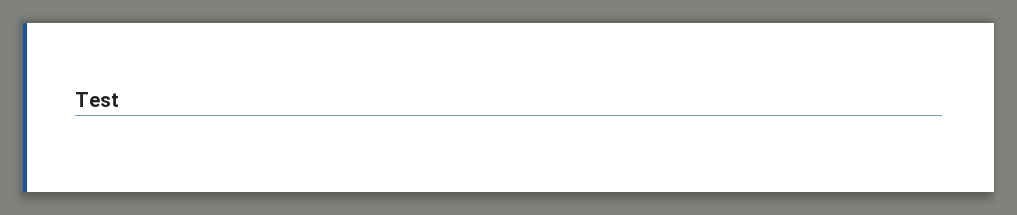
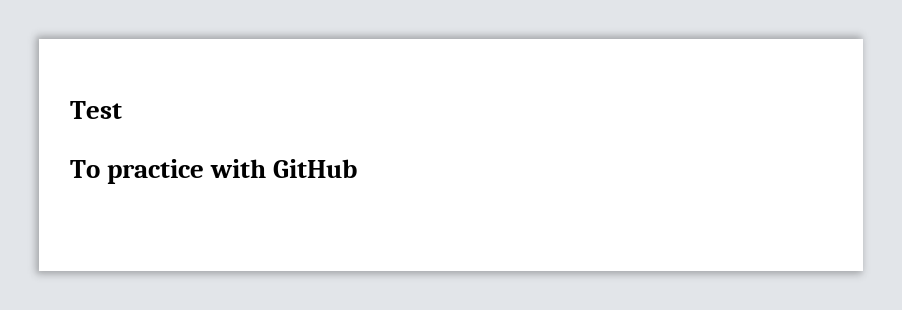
+ To practice with GitHub

